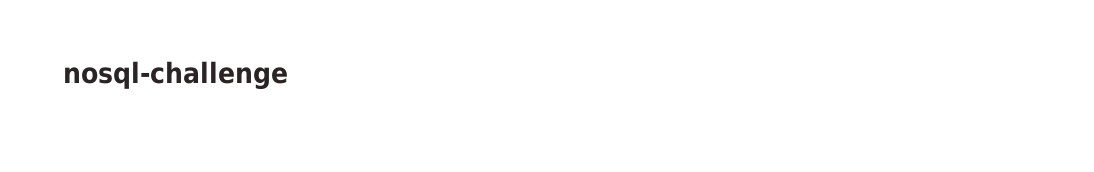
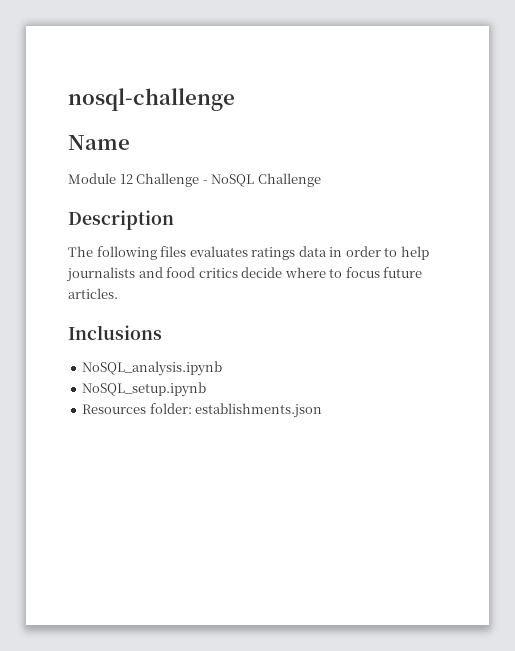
+ Name
+ Module 12 Challenge - NoSQL Challenge
+ Description
+ The following files evaluates ratings data in order to help journalists and food critics decide where to focus future articles.
+ Inclusions
+ NoSQL_analysis.ipynb
+ NoSQL_setup.ipynb
+ Resources folder: establishments.json

